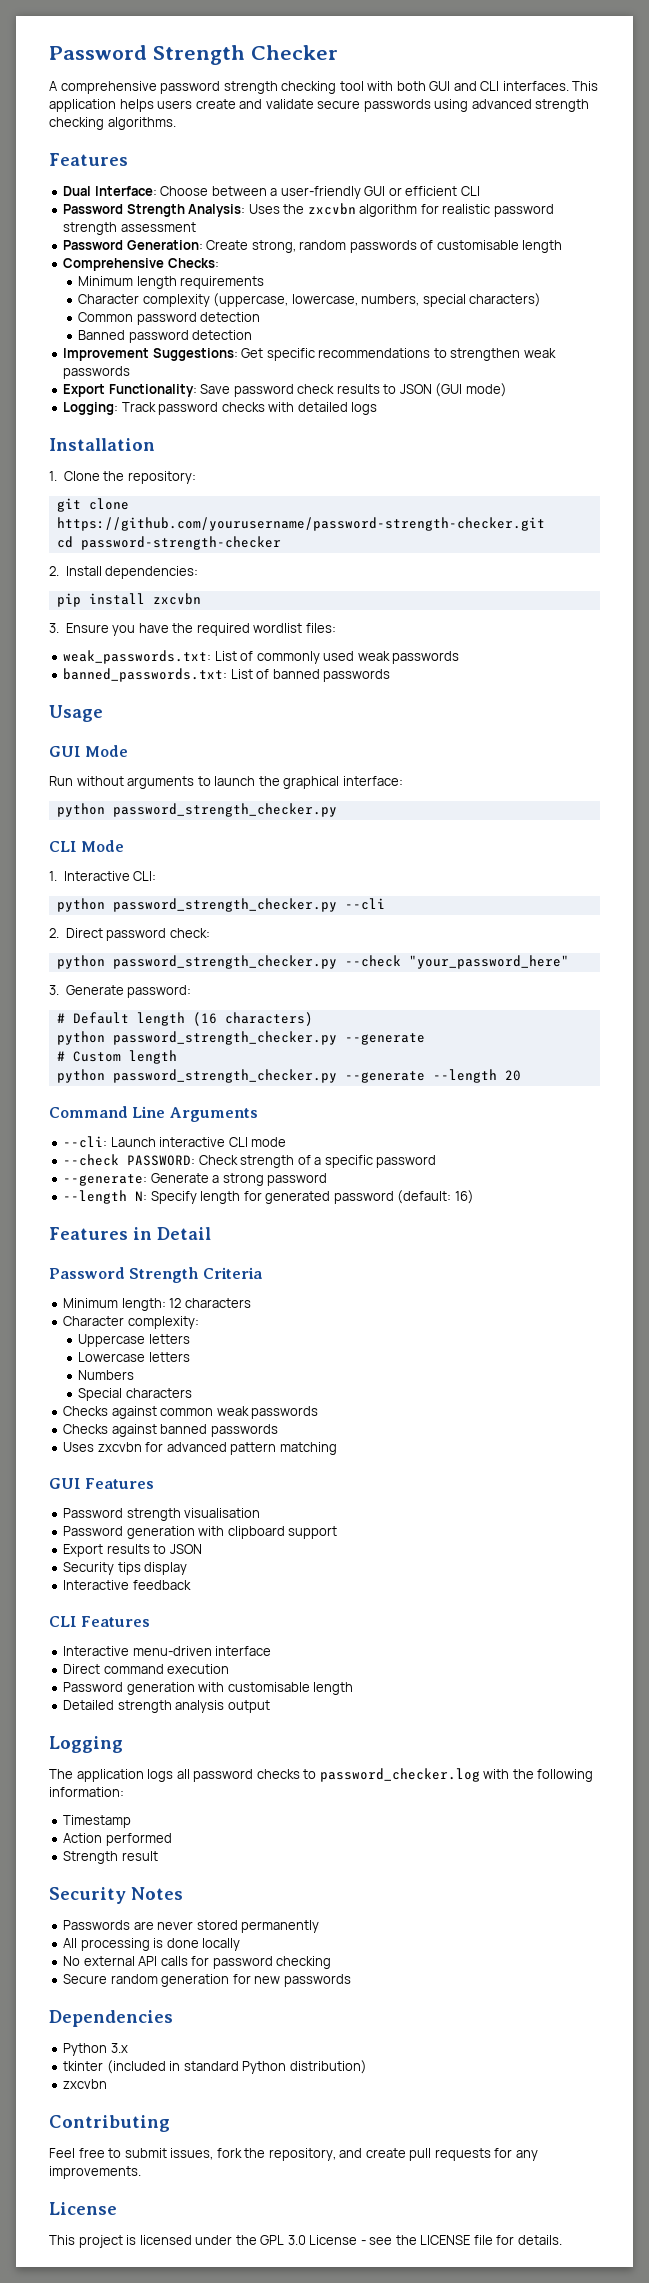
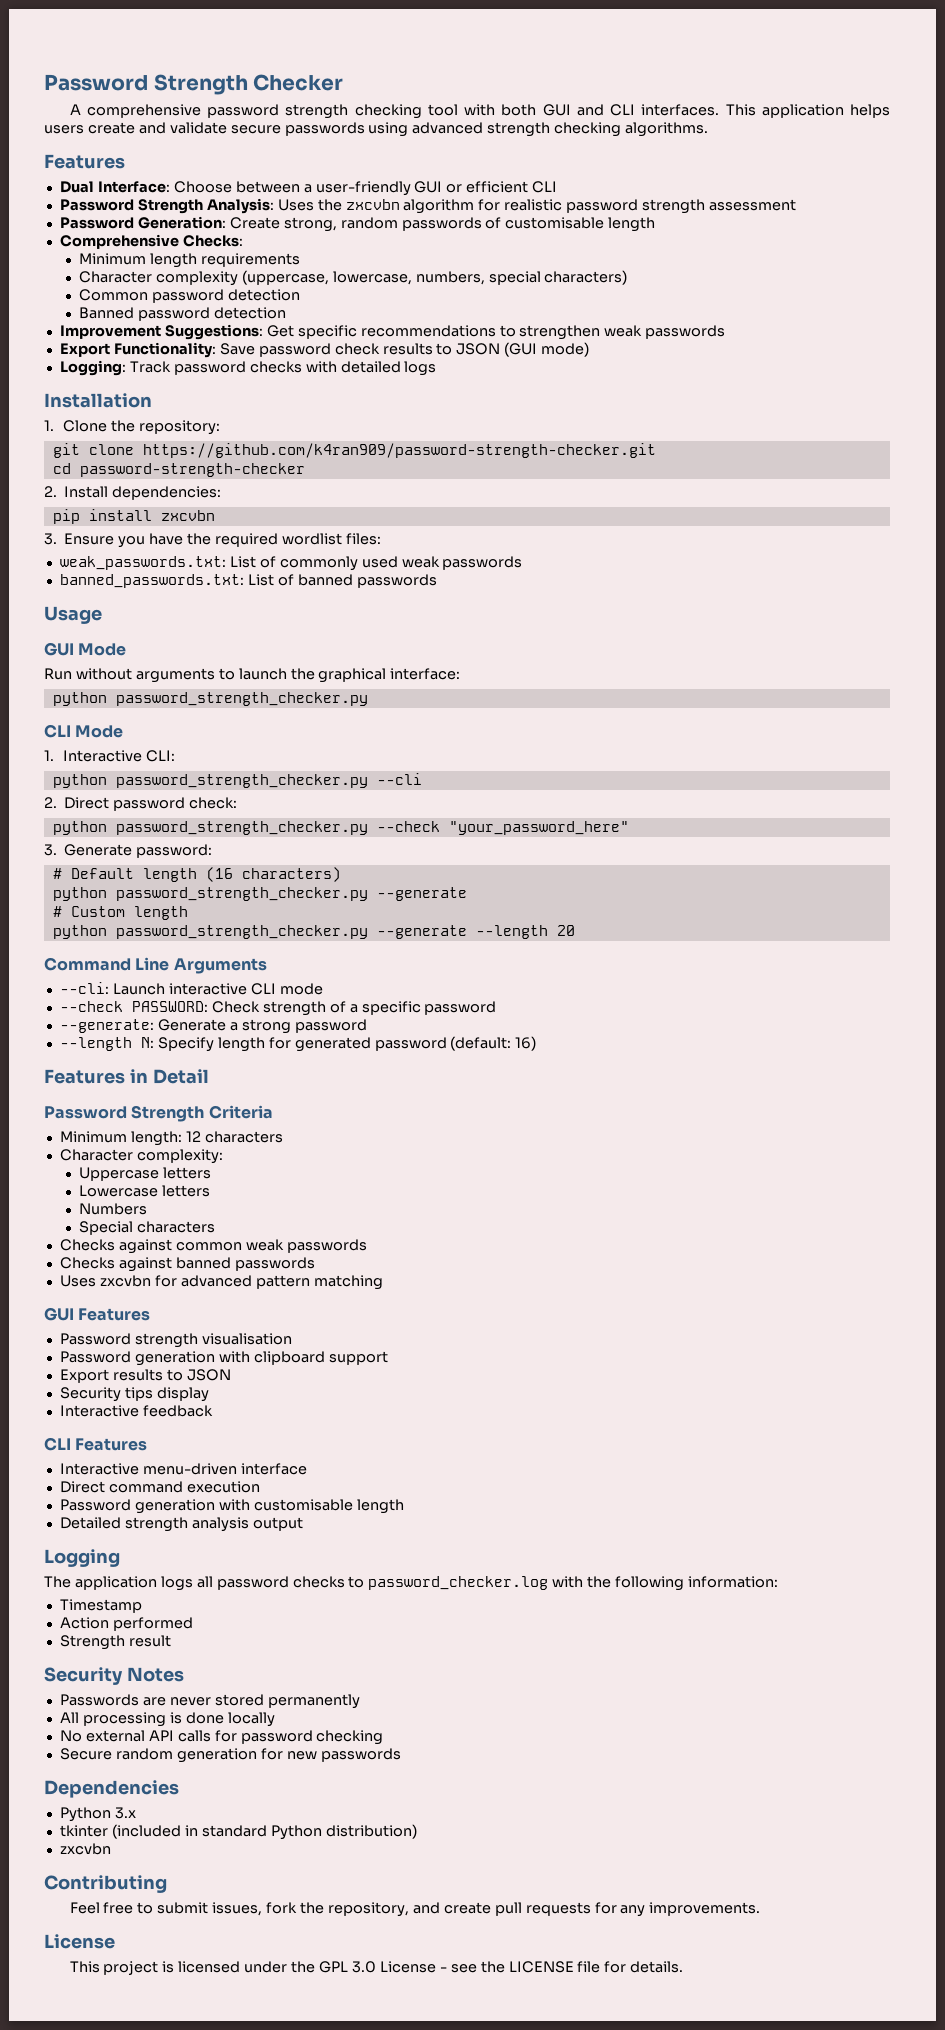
- git clone https://github.com/yourusername/password-strength-checker.git
+ git clone https://github.com/k4ran909/password-strength-checker.git

